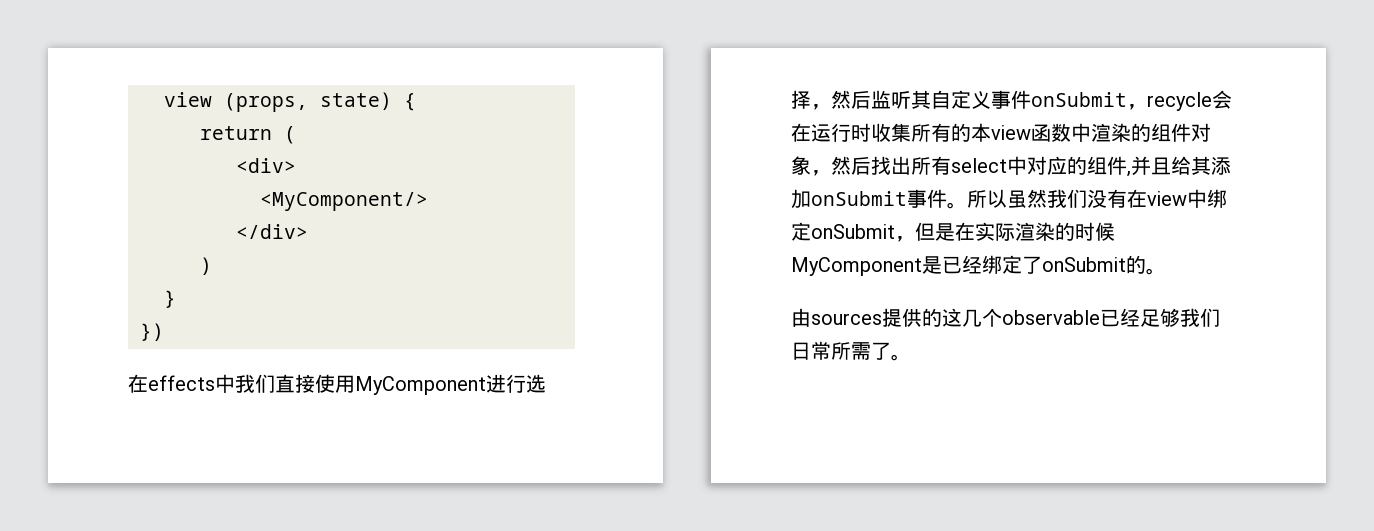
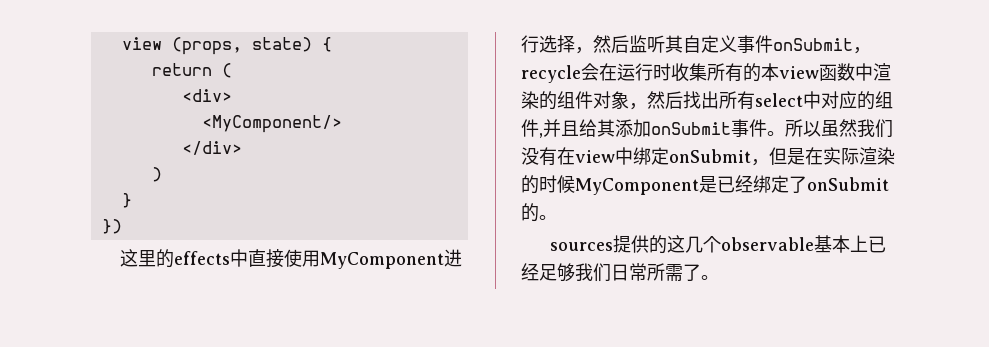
- 在effects中我们直接使用MyComponent进行选择，然后监听其自定义事件onSubmit，recycle会在运行时收集所有的本view函数中渲染的组件对象，然后找出所有select中对应的组件,并且给其添加onSubmit事件。
+ 这里的effects中直接使用MyComponent进行选择，然后监听其自定义事件onSubmit，recycle会在运行时收集所有的本view函数中渲染的组件对象，然后找出所有select中对应的组件,并且给其添加onSubmit事件。
- 由sources提供的这几个observable已经足够我们日常所需了。
+ sources提供的这几个observable基本上已经足够我们日常所需了。

